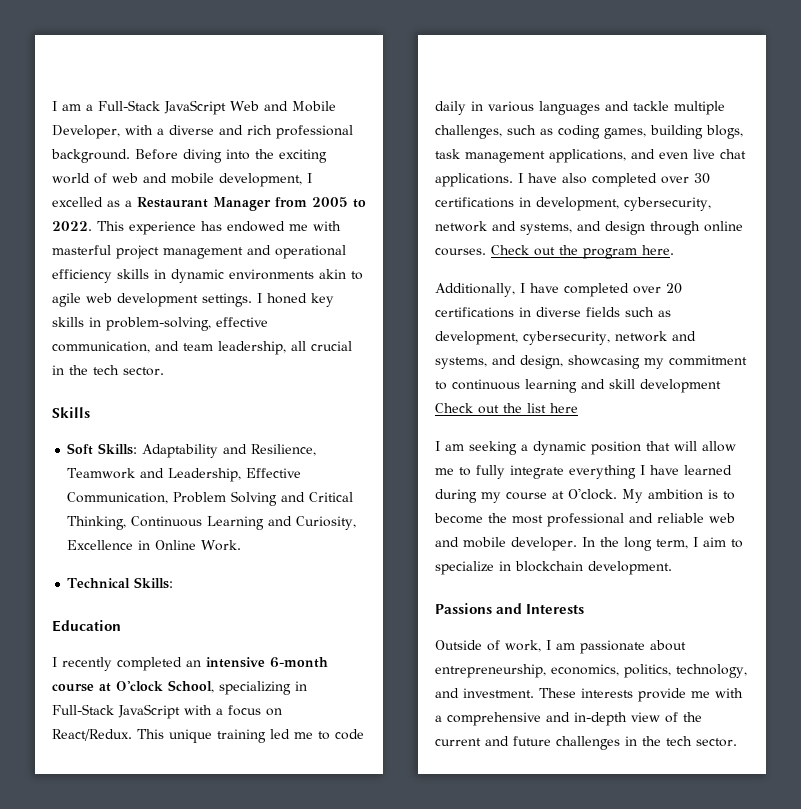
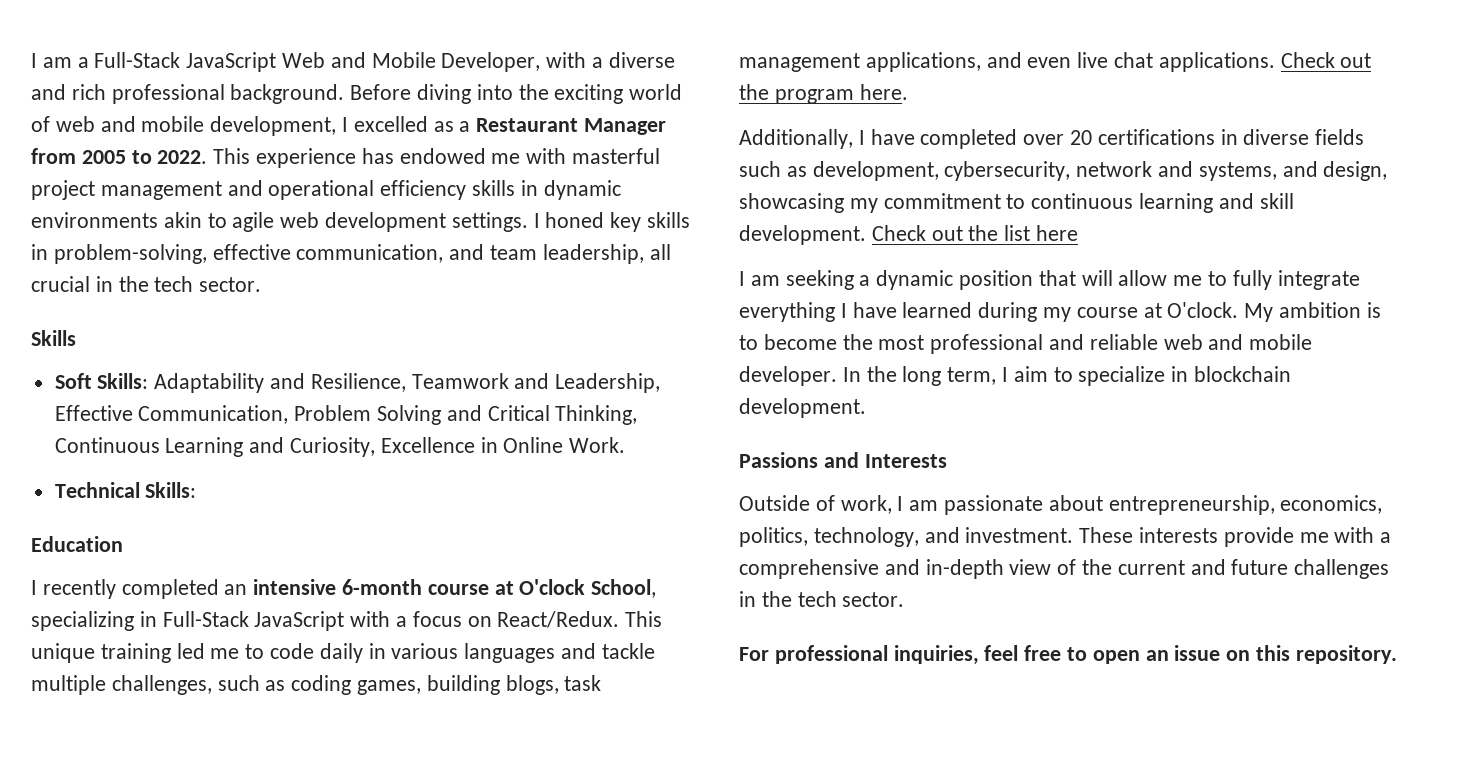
- I have also completed over 30 certifications in development, cybersecurity, network and systems, and design through online courses.
- Additionally, I have completed over 20 certifications in diverse fields such as development, cybersecurity, network and systems, and design, showcasing my commitment to continuous learning and skill development Check out the list here
+ Additionally, I have completed over 20 certifications in diverse fields such as development, cybersecurity, network and systems, and design, showcasing my commitment to continuous learning and skill development. Check out the list here
+ For professional inquiries, feel free to open an issue on this repository.

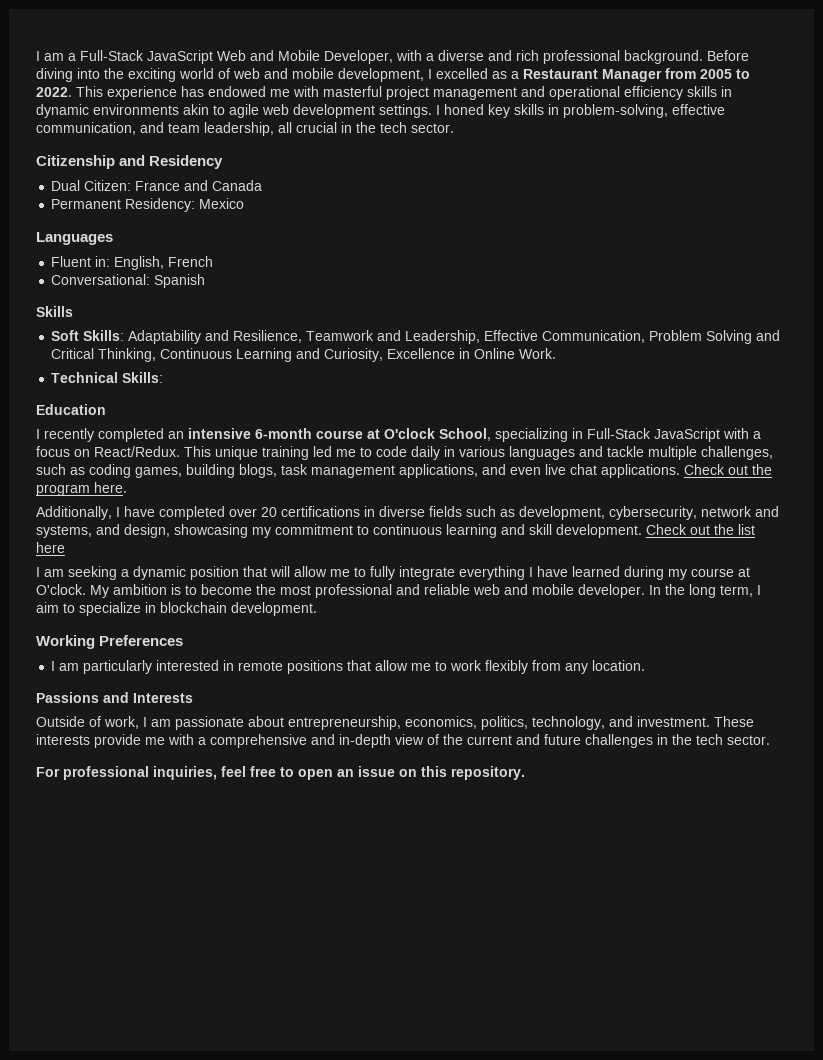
+ Citizenship and Residency
+ Dual Citizen: France and Canada
+ Permanent Residency: Mexico
+ Languages
+ Fluent in: English, French
+ Conversational: Spanish
+ Working Preferences
+ I am particularly interested in remote positions that allow me to work flexibly from any location.

